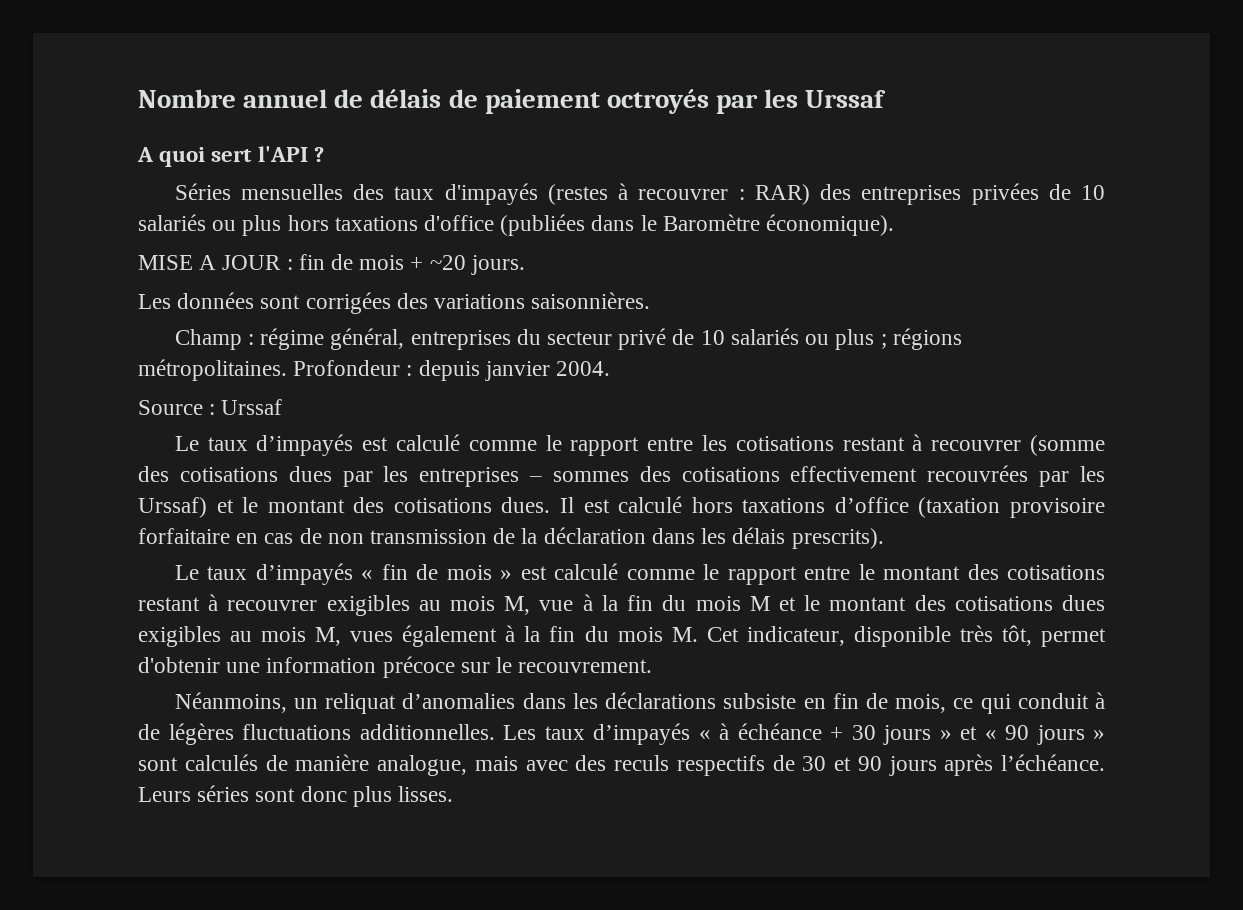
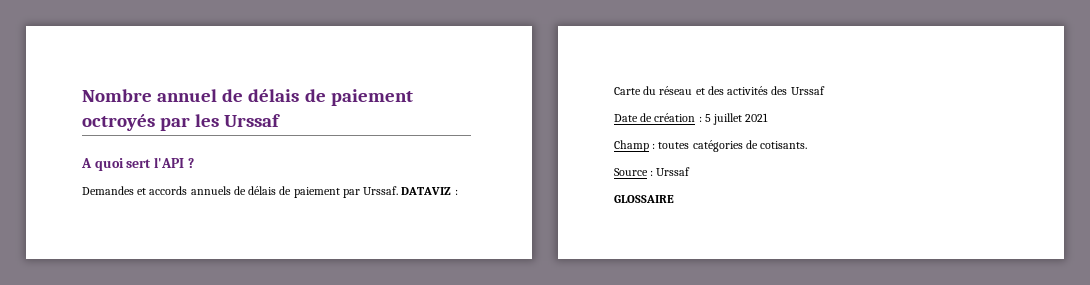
- Séries mensuelles des taux d'impayés (restes à recouvrer : RAR) des entreprises privées de 10 salariés ou plus hors taxations d'office (publiées dans le Baromètre économique).
- MISE A JOUR : fin de mois + ~20 jours.
- Les données sont corrigées des variations saisonnières.
- Champ : régime général, entreprises du secteur privé de 10 salariés ou plus ; régions métropolitaines. Profondeur : depuis janvier 2004.
+ Demandes et accords annuels de délais de paiement par Urssaf. DATAVIZ : Carte du réseau et des activités des Urssaf
+ Date de création : 5 juillet 2021
+ Champ : toutes catégories de cotisants.
  Source : Urssaf
- Le taux d’impayés est calculé comme le rapport entre les cotisations restant à recouvrer (somme des cotisations dues par les entreprises – sommes des cotisations effectivement recouvrées par les Urssaf) et le montant des cotisations dues. Il est calculé hors taxations d’office (taxation provisoire forfaitaire en cas de non transmission de la déclaration dans les délais prescrits).
- Le taux d’impayés « fin de mois » est calculé comme le rapport entre le montant des cotisations restant à recouvrer exigibles au mois M, vue à la fin du mois M et le montant des cotisations dues exigibles au mois M, vues également à la fin du mois M. Cet indicateur, disponible très tôt, permet d'obtenir une information précoce sur le recouvrement.
- Néanmoins, un reliquat d’anomalies dans les déclarations subsiste en fin de mois, ce qui conduit à de légères fluctuations additionnelles. Les taux d’impayés « à échéance + 30 jours » et « 90 jours » sont calculés de manière analogue, mais avec des reculs respectifs de 30 et 90 jours après l’échéance. Leurs séries sont donc plus lisses.
+ GLOSSAIRE

